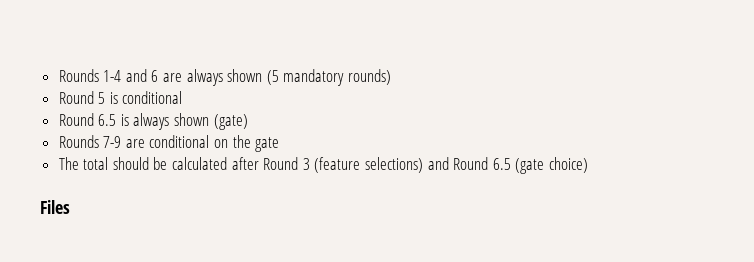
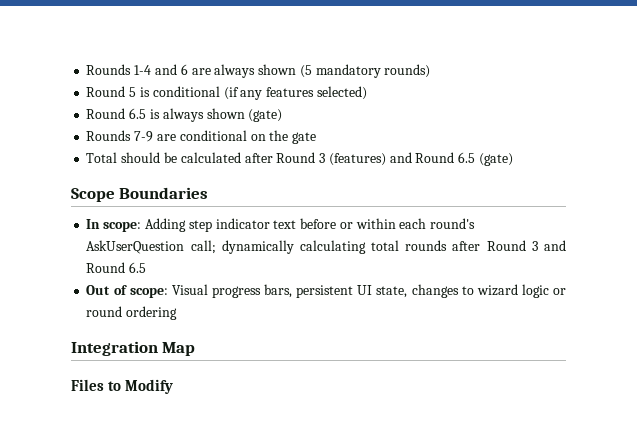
- Round 5 is conditional
+ Round 5 is conditional (if any features selected)
- The total should be calculated after Round 3 (feature selections) and Round 6.5 (gate choice)
+ Total should be calculated after Round 3 (features) and Round 6.5 (gate)
+ Scope Boundaries
+ In scope: Adding step indicator text before or within each round's AskUserQuestion call; dynamically calculating total rounds after Round 3 and Round 6.5
+ Out of scope: Visual progress bars, persistent UI state, changes to wizard logic or round ordering
+ Integration Map
- Files
+ Files to Modify

